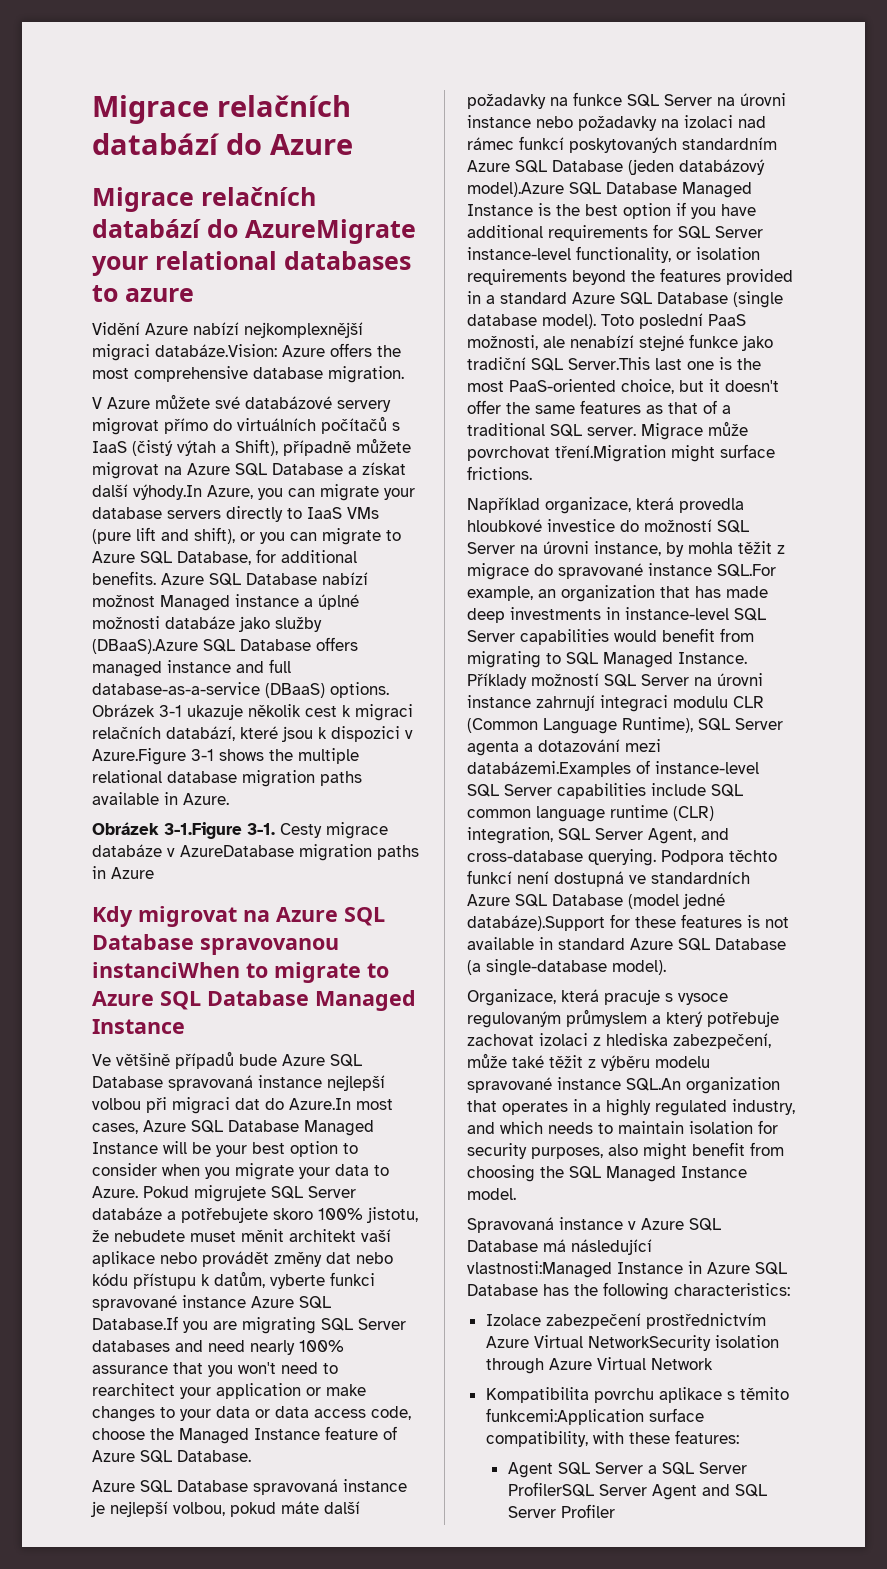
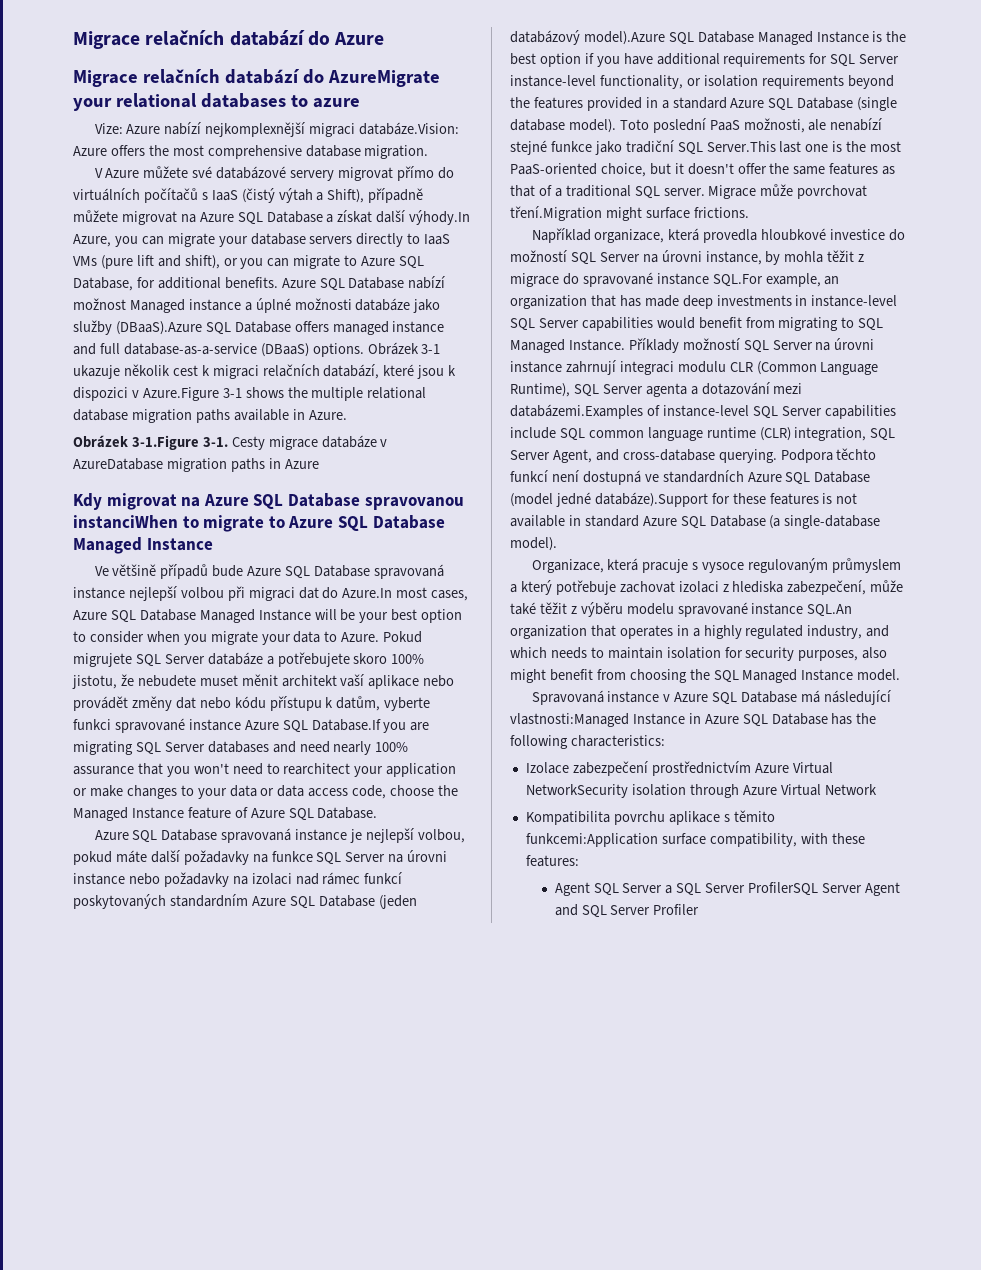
- Vidění Azure nabízí nejkomplexnější migraci databáze.Vision: Azure offers the most comprehensive database migration.
+ Vize: Azure nabízí nejkomplexnější migraci databáze.Vision: Azure offers the most comprehensive database migration.

